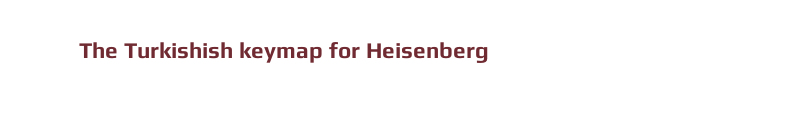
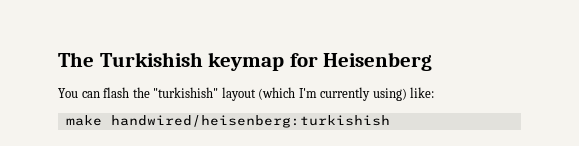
+ You can flash the "turkishish" layout (which I'm currently using) like:
+ make handwired/heisenberg:turkishish

